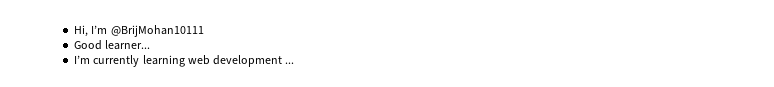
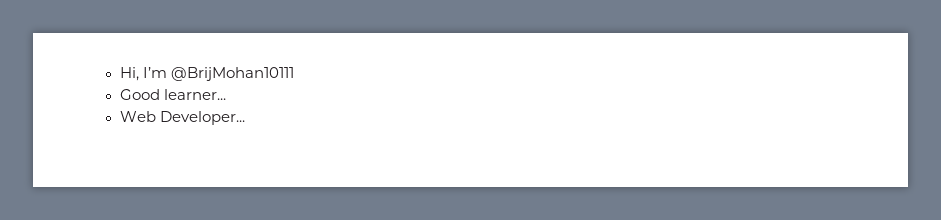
- I’m currently learning web development ...
+ Web Developer...

